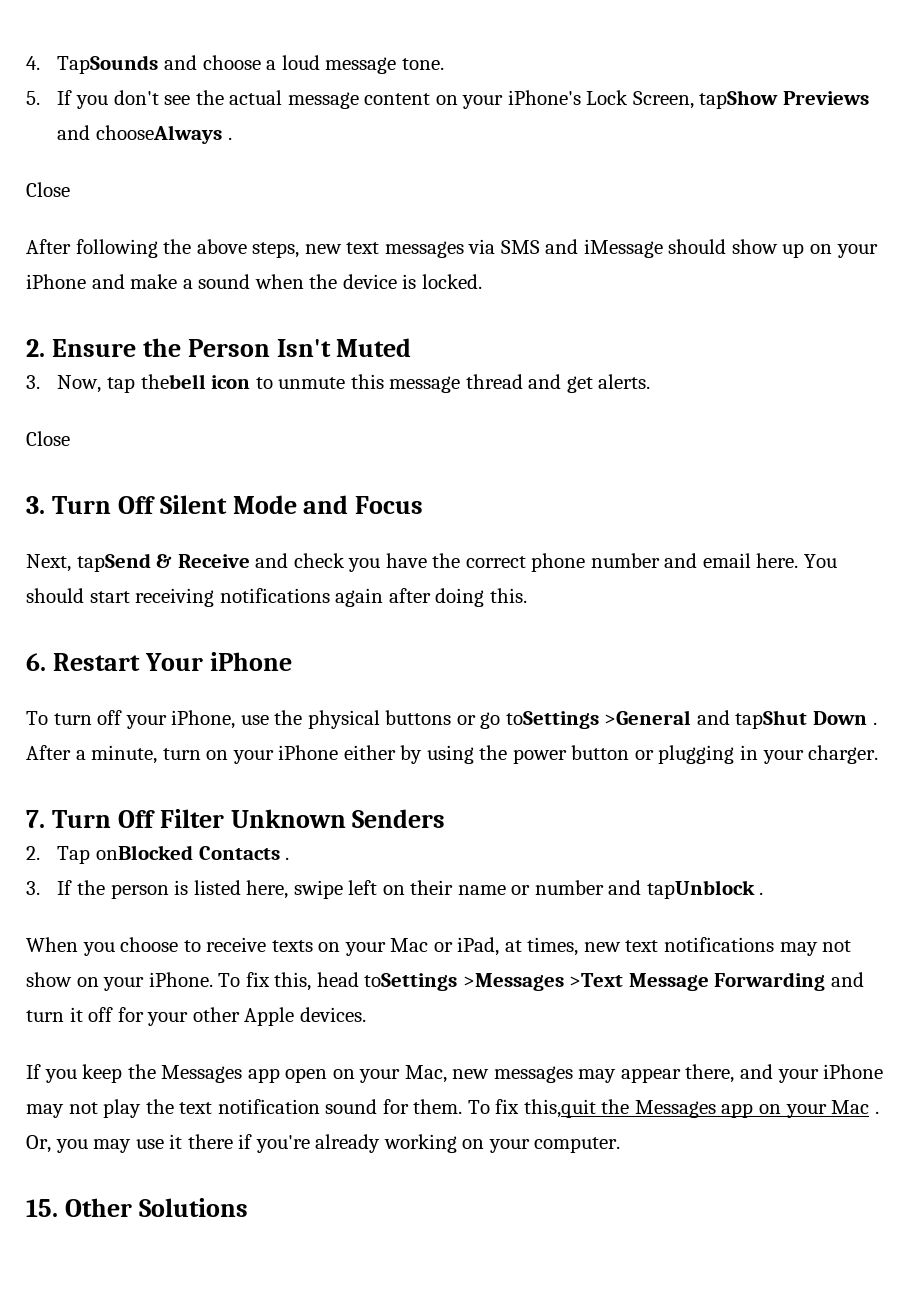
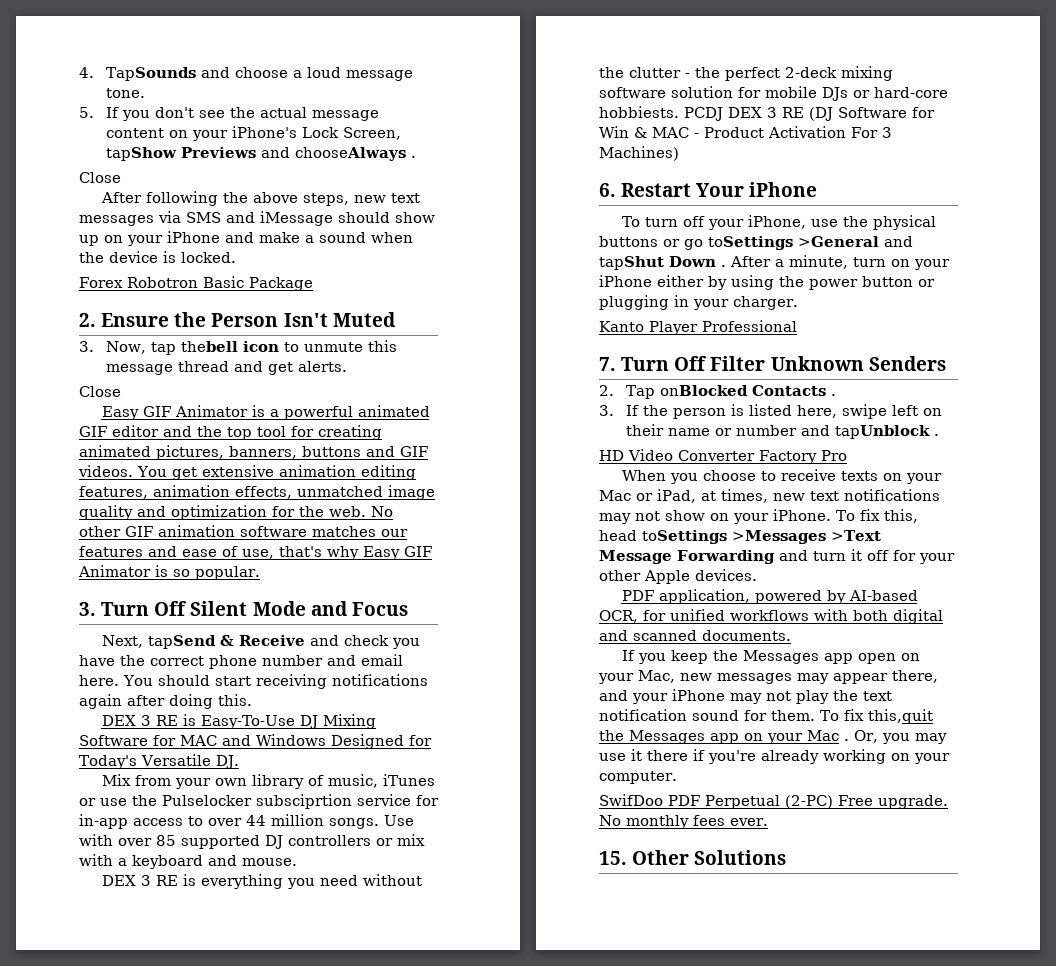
+ Forex Robotron Basic Package
+ Easy GIF Animator is a powerful animated GIF editor and the top tool for creating animated pictures, banners, buttons and GIF videos. You get extensive animation editing features, animation effects, unmatched image quality and optimization for the web. No other GIF animation software matches our features and ease of use, that's why Easy GIF Animator is so popular.
+ DEX 3 RE is Easy-To-Use DJ Mixing Software for MAC and Windows Designed for Today's Versatile DJ.
+ Mix from your own library of music, iTunes or use the Pulselocker subsciprtion service for in-app access to over 44 million songs. Use with over 85 supported DJ controllers or mix with a keyboard and mouse.
+ DEX 3 RE is everything you need without the clutter - the perfect 2-deck mixing software solution for mobile DJs or hard-core hobbiests. PCDJ DEX 3 RE (DJ Software for Win & MAC - Product Activation For 3 Machines)
+ Kanto Player Professional
+ HD Video Converter Factory Pro
+ PDF application, powered by AI-based OCR, for unified workflows with both digital and scanned documents.
+ SwifDoo PDF Perpetual (2-PC) Free upgrade. No monthly fees ever.

